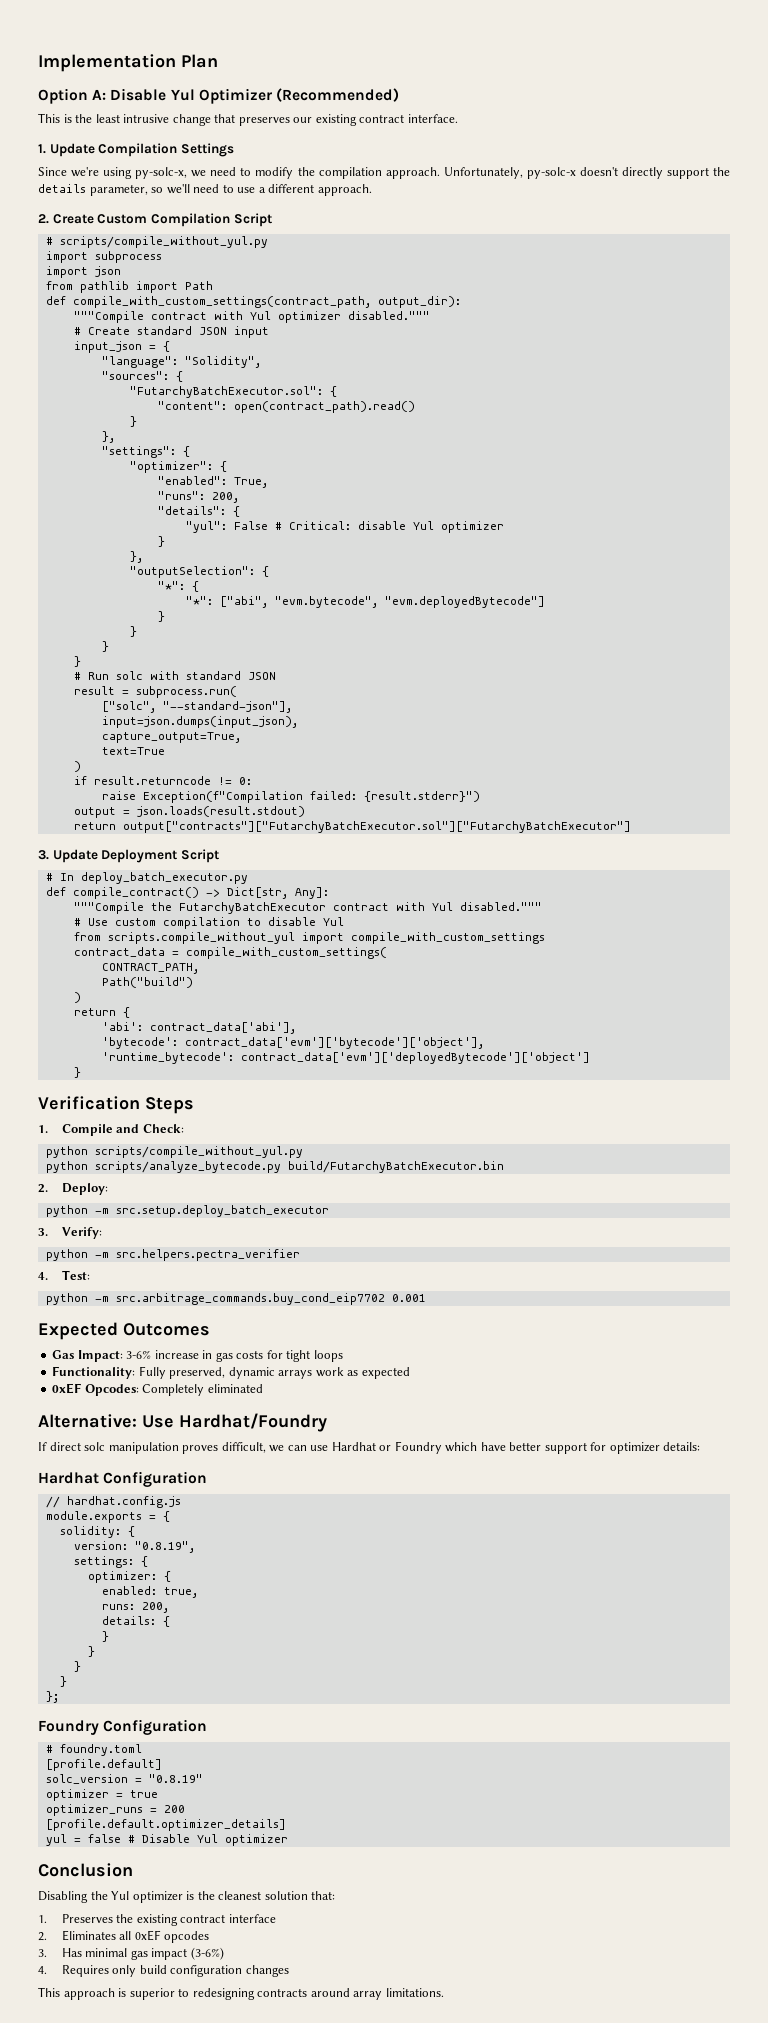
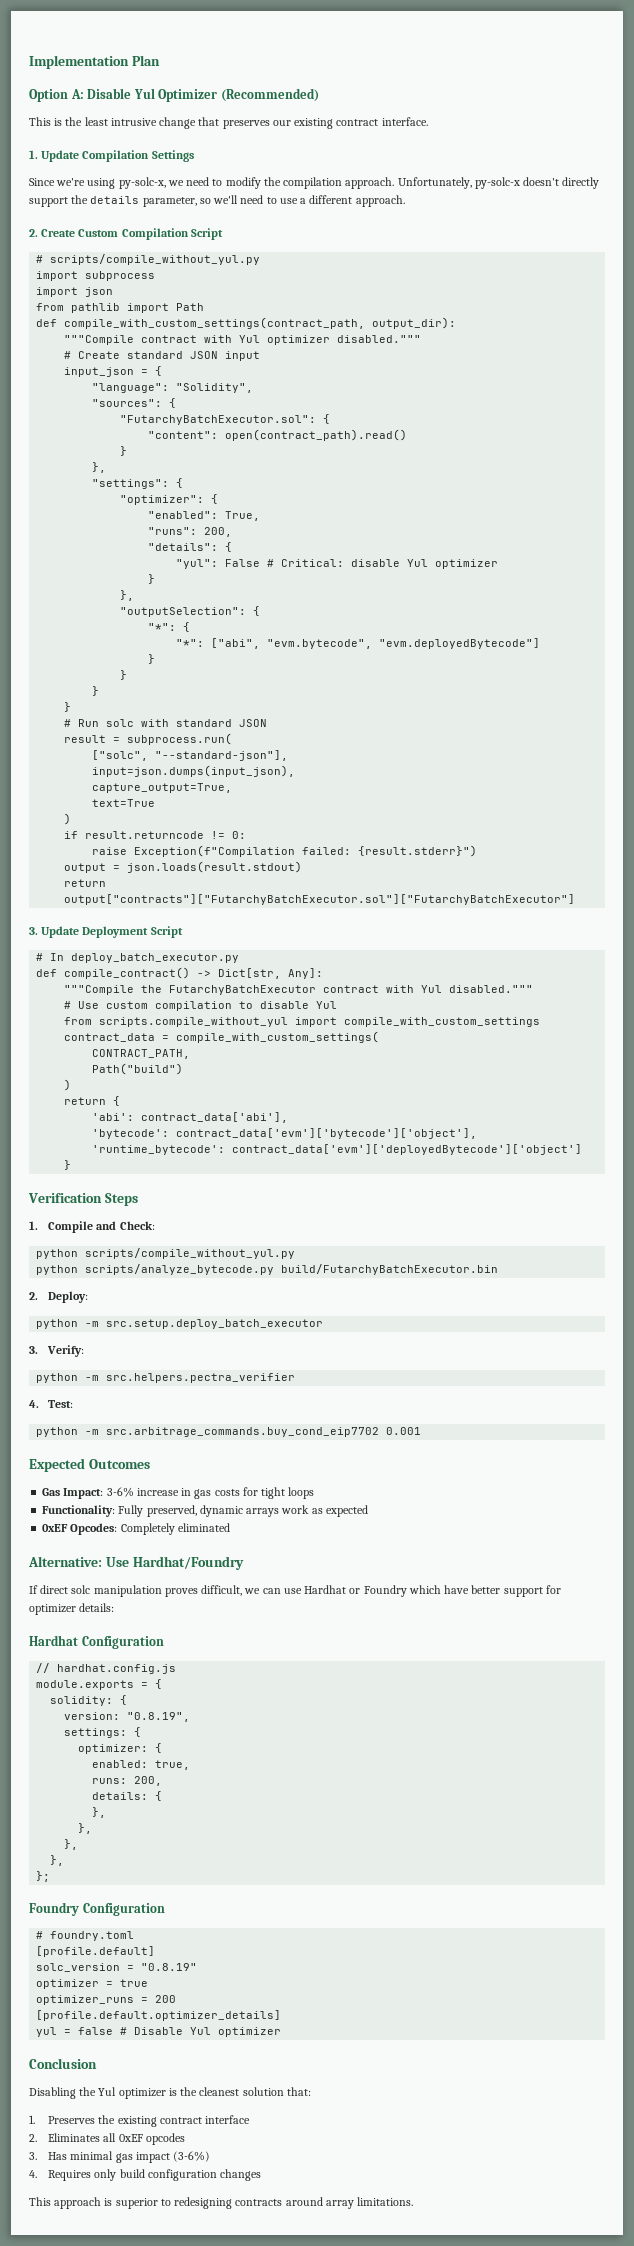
  details: {
- }
- }
- }
- }
+ },
+ },
+ },
+ },

